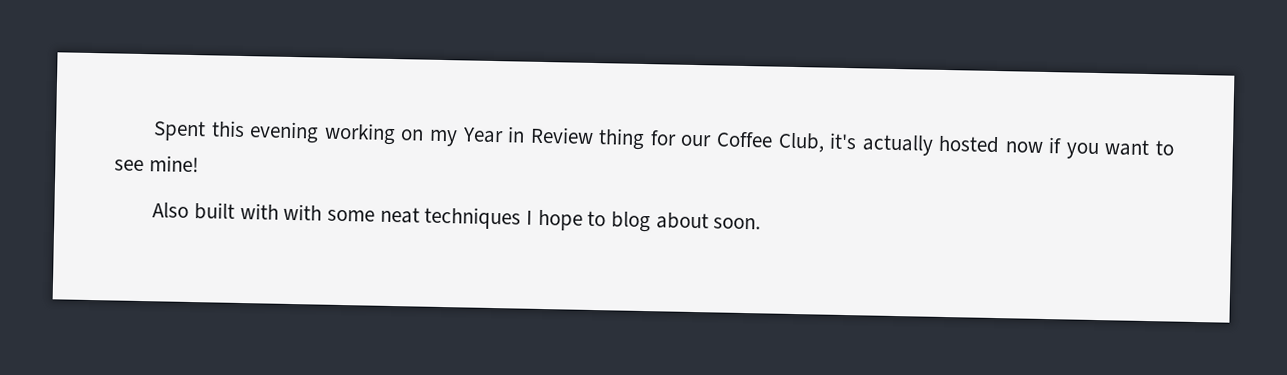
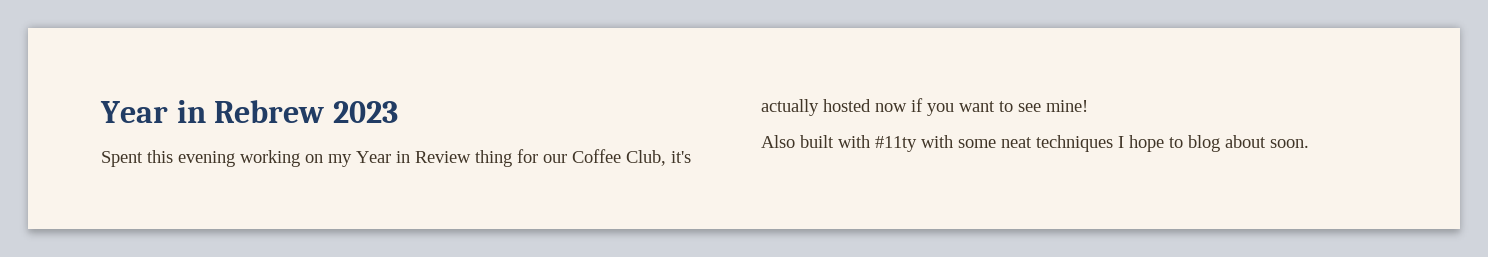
+ Year in Rebrew 2023
- Also built with with some neat techniques I hope to blog about soon.
+ Also built with #11ty with some neat techniques I hope to blog about soon.

